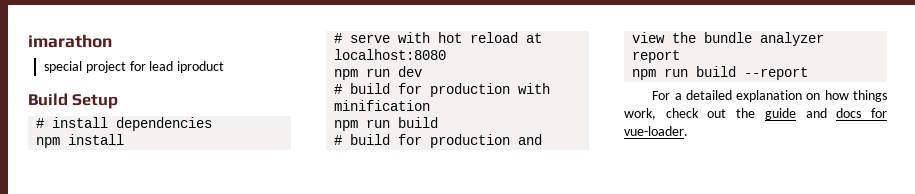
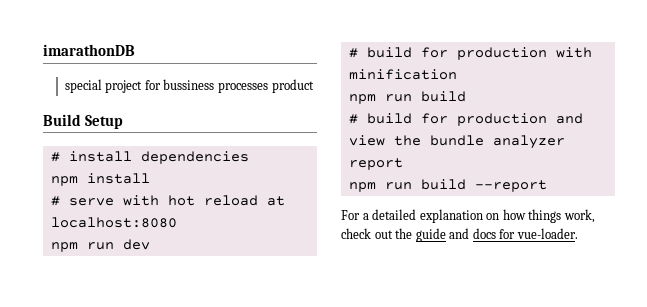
- imarathon
+ imarathonDB
- special project for lead iproduct
+ special project for bussiness processes product

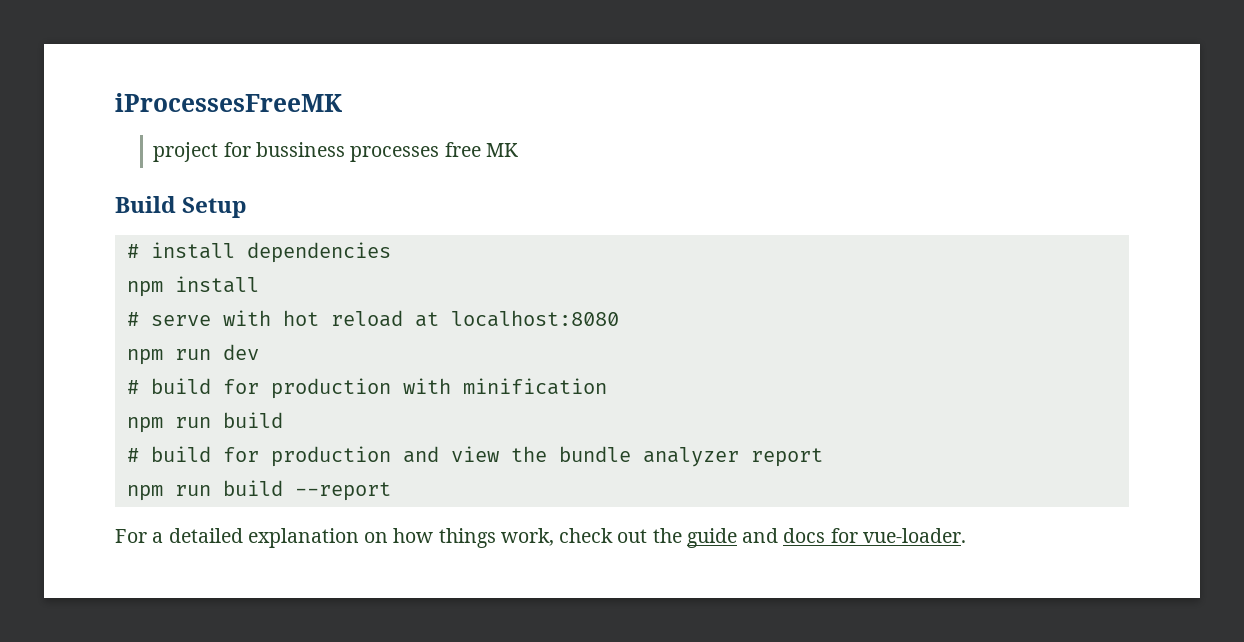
- imarathonDB
- special project for bussiness processes product
+ iProcessesFreeMK
+ project for bussiness processes free MK

